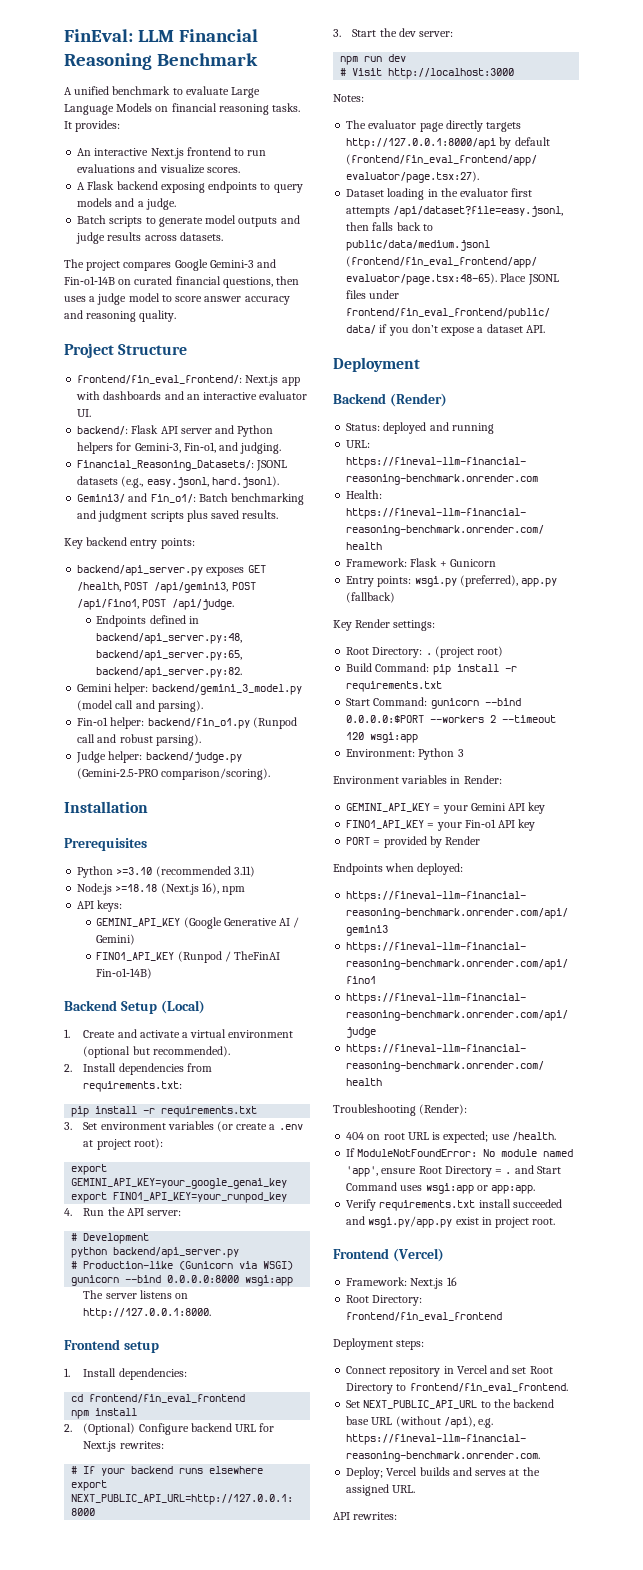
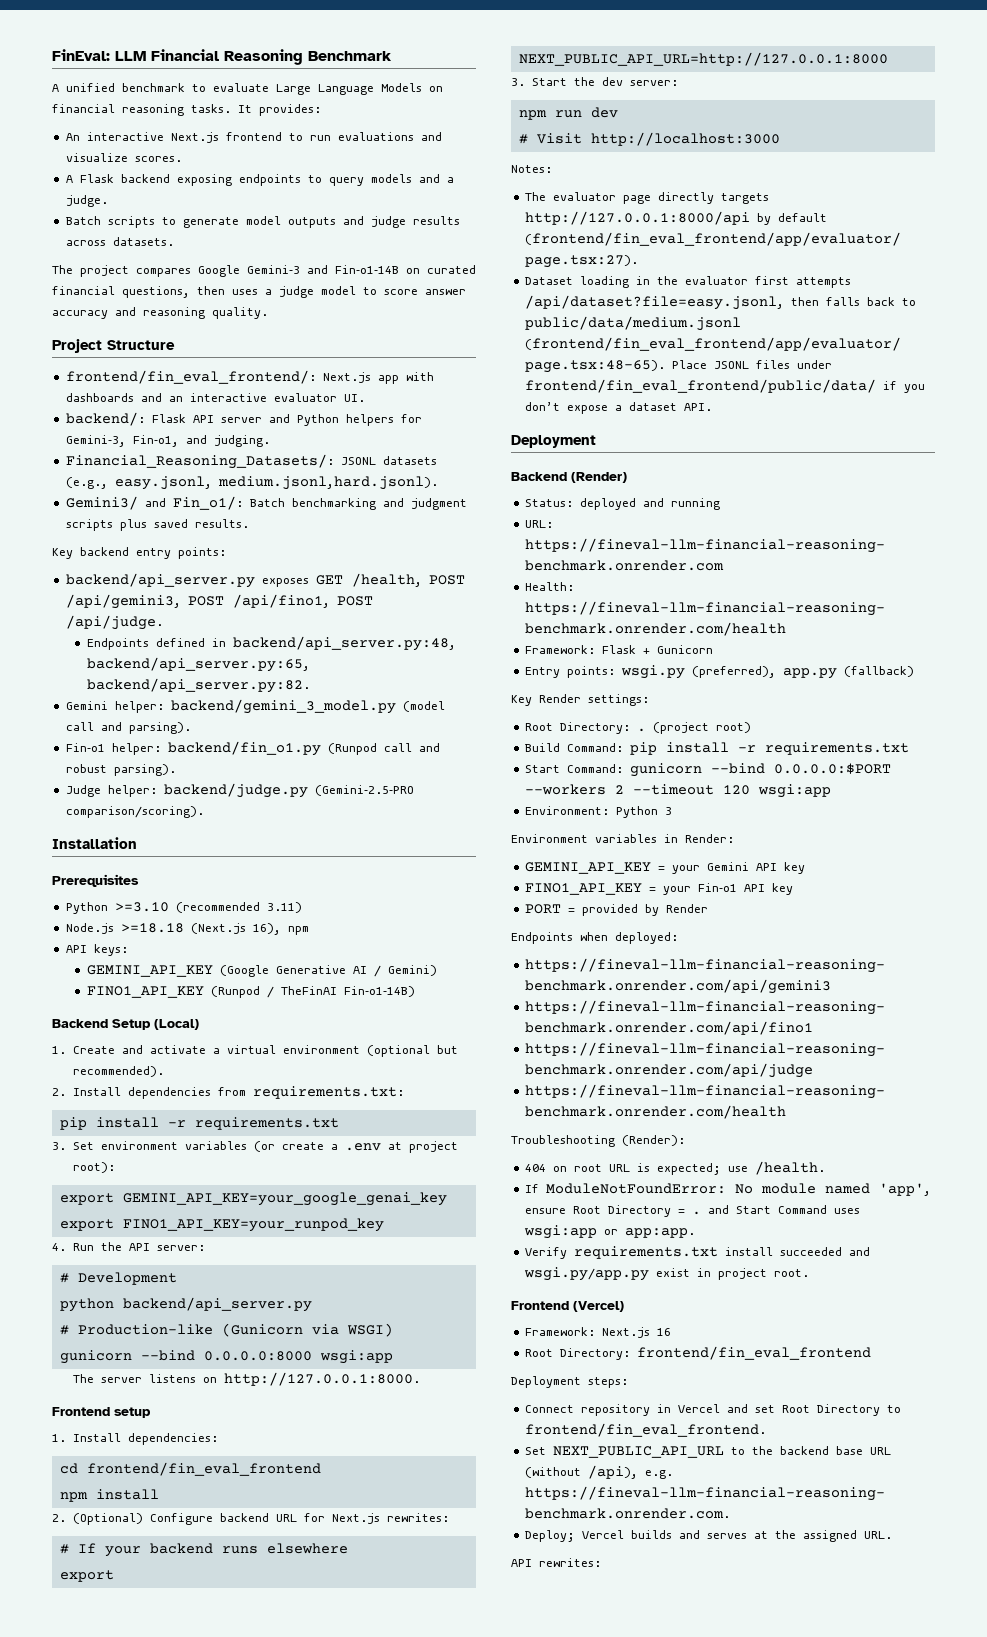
- Financial_Reasoning_Datasets/: JSONL datasets (e.g., easy.jsonl, hard.jsonl).
+ Financial_Reasoning_Datasets/: JSONL datasets (e.g., easy.jsonl, medium.jsonl,hard.jsonl).

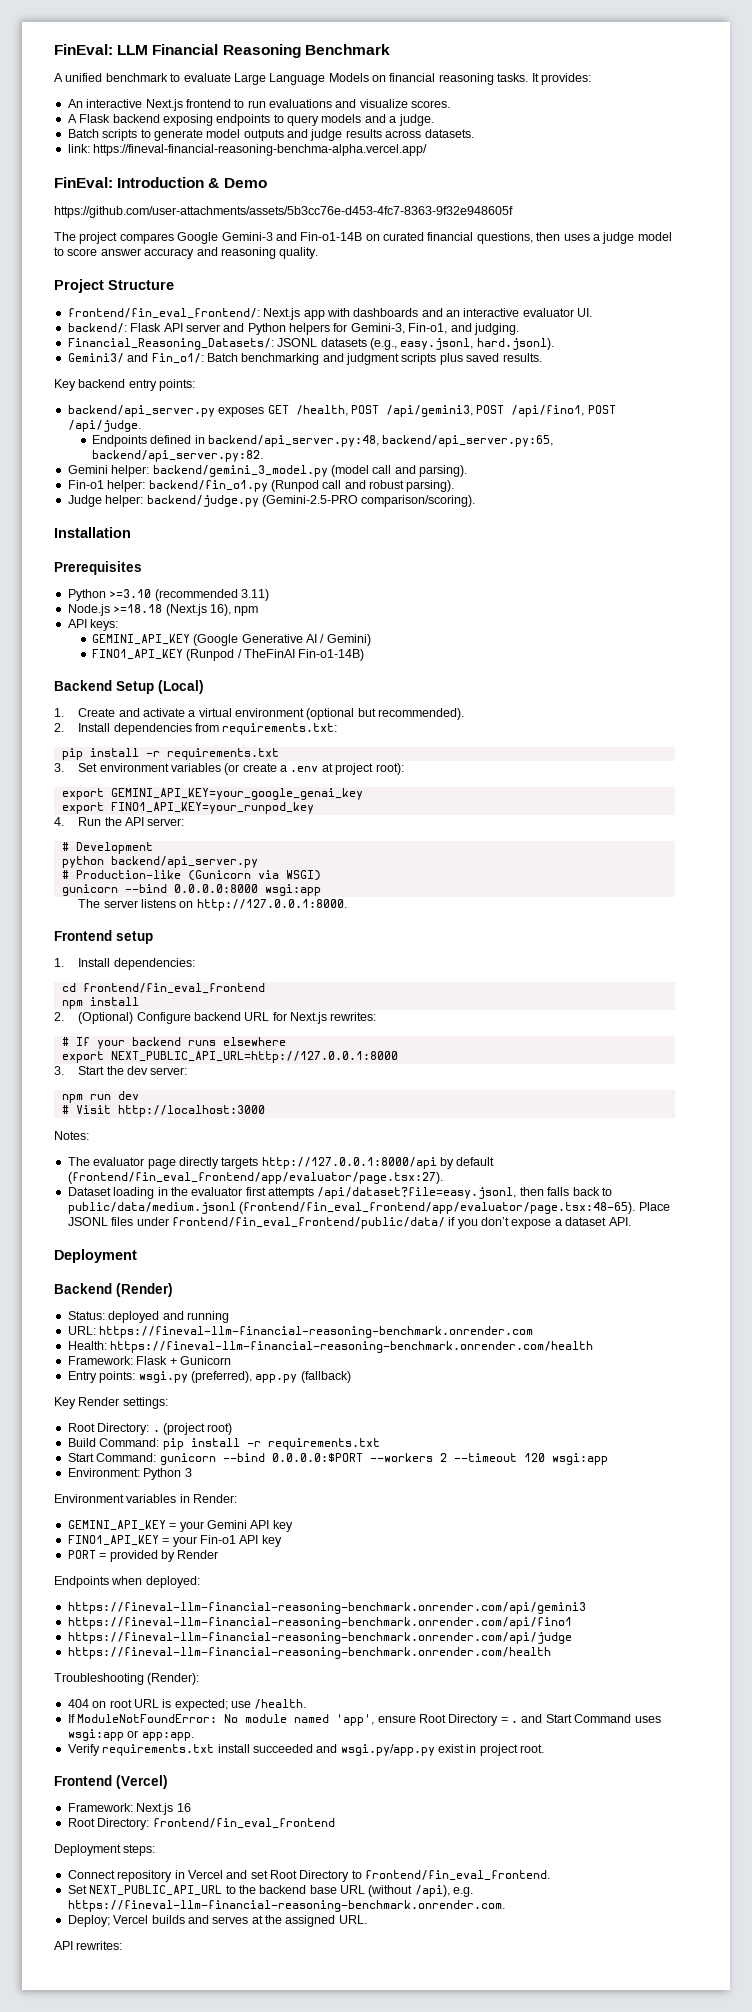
+ link: https://fineval-financial-reasoning-benchma-alpha.vercel.app/
+ FinEval: Introduction & Demo
+ https://github.com/user-attachments/assets/5b3cc76e-d453-4fc7-8363-9f32e948605f
- Financial_Reasoning_Datasets/: JSONL datasets (e.g., easy.jsonl, medium.jsonl,hard.jsonl).
+ Financial_Reasoning_Datasets/: JSONL datasets (e.g., easy.jsonl, hard.jsonl).

